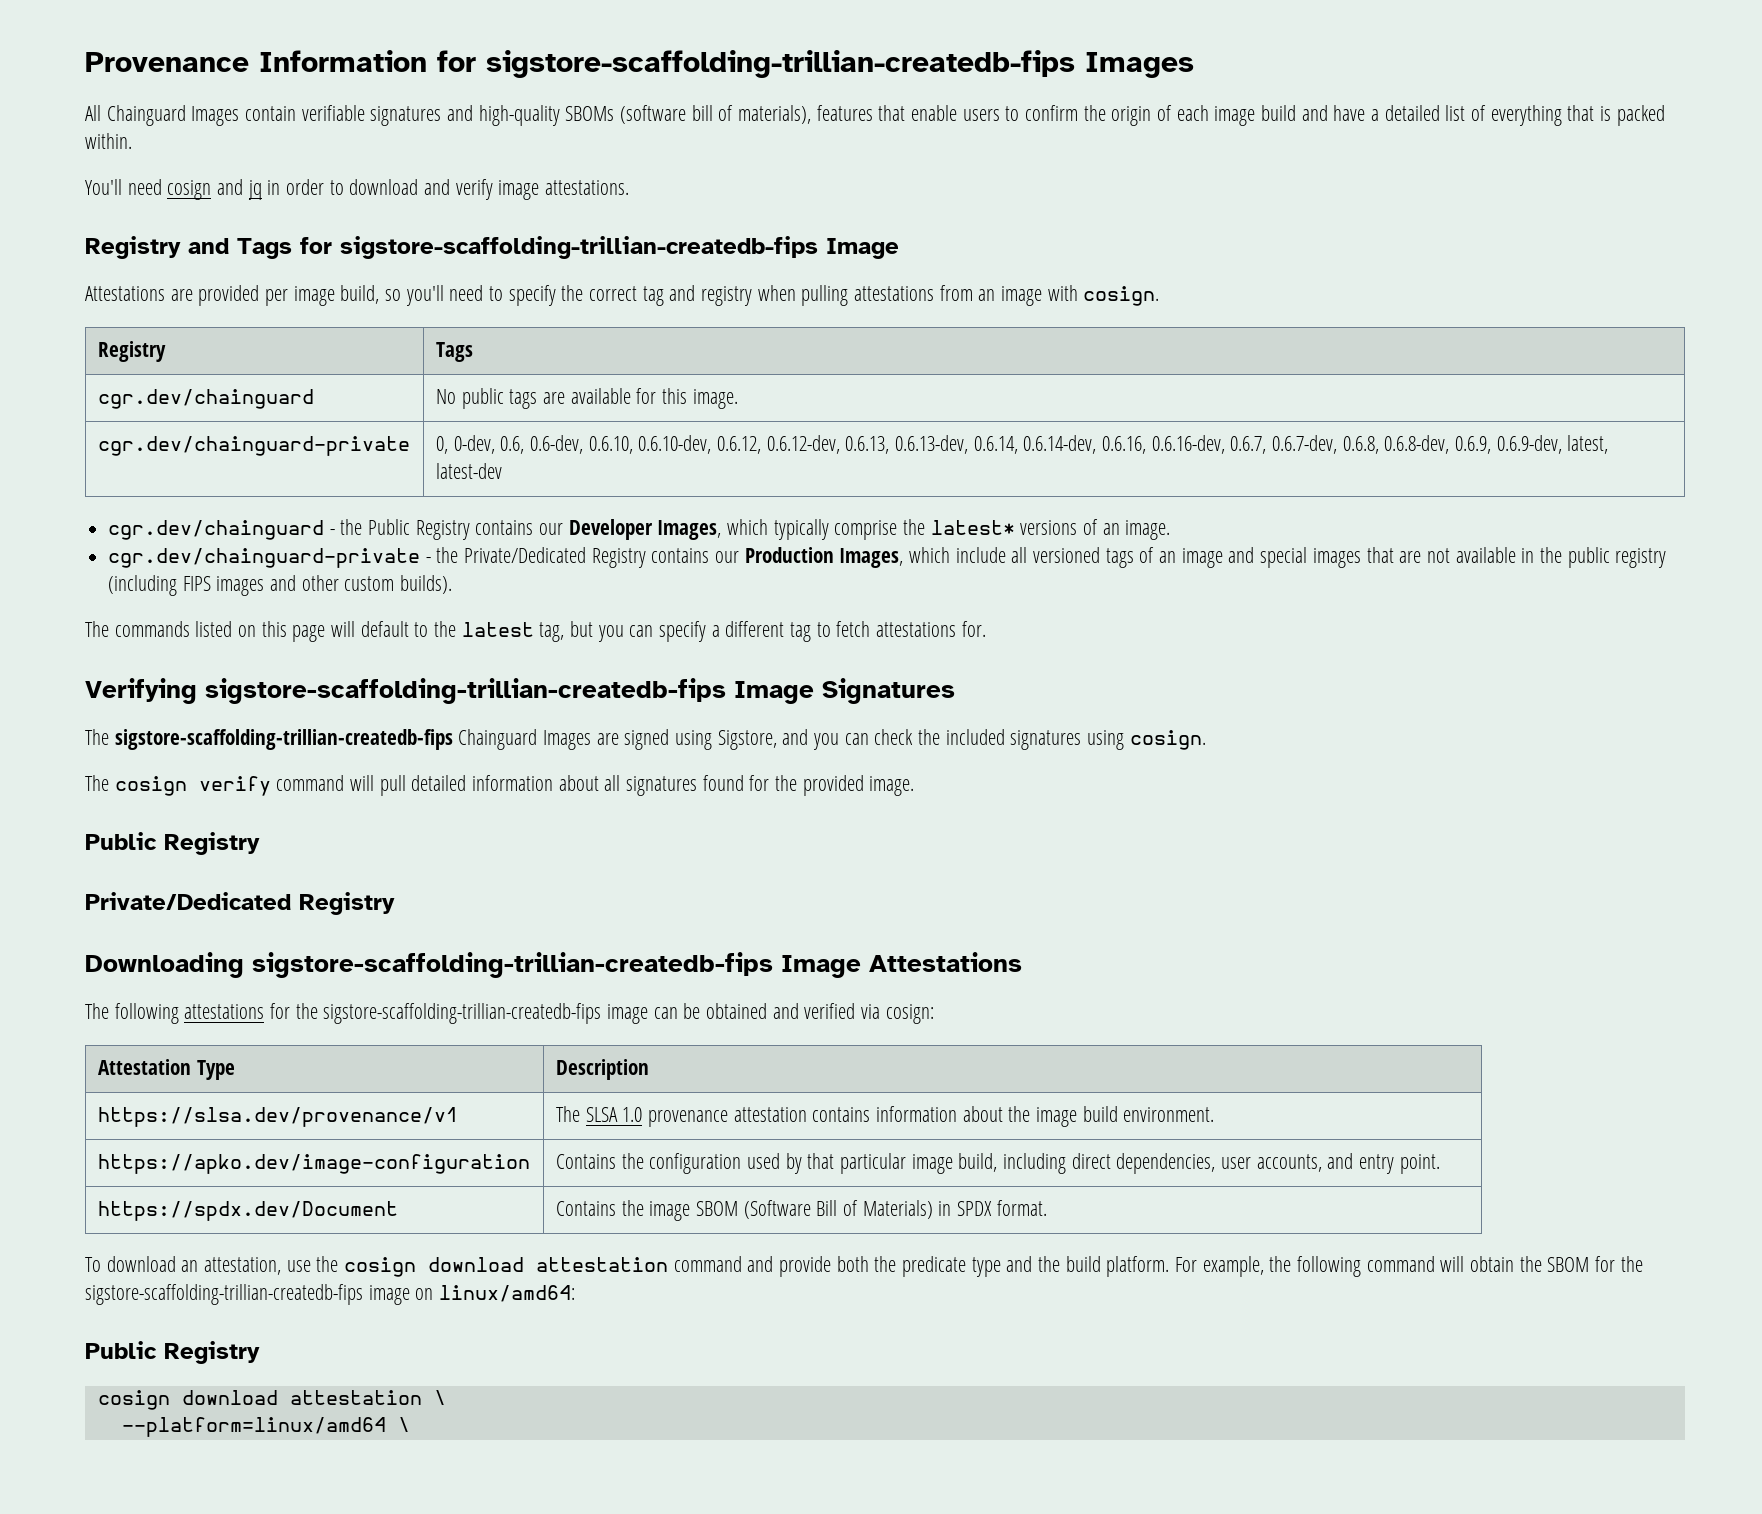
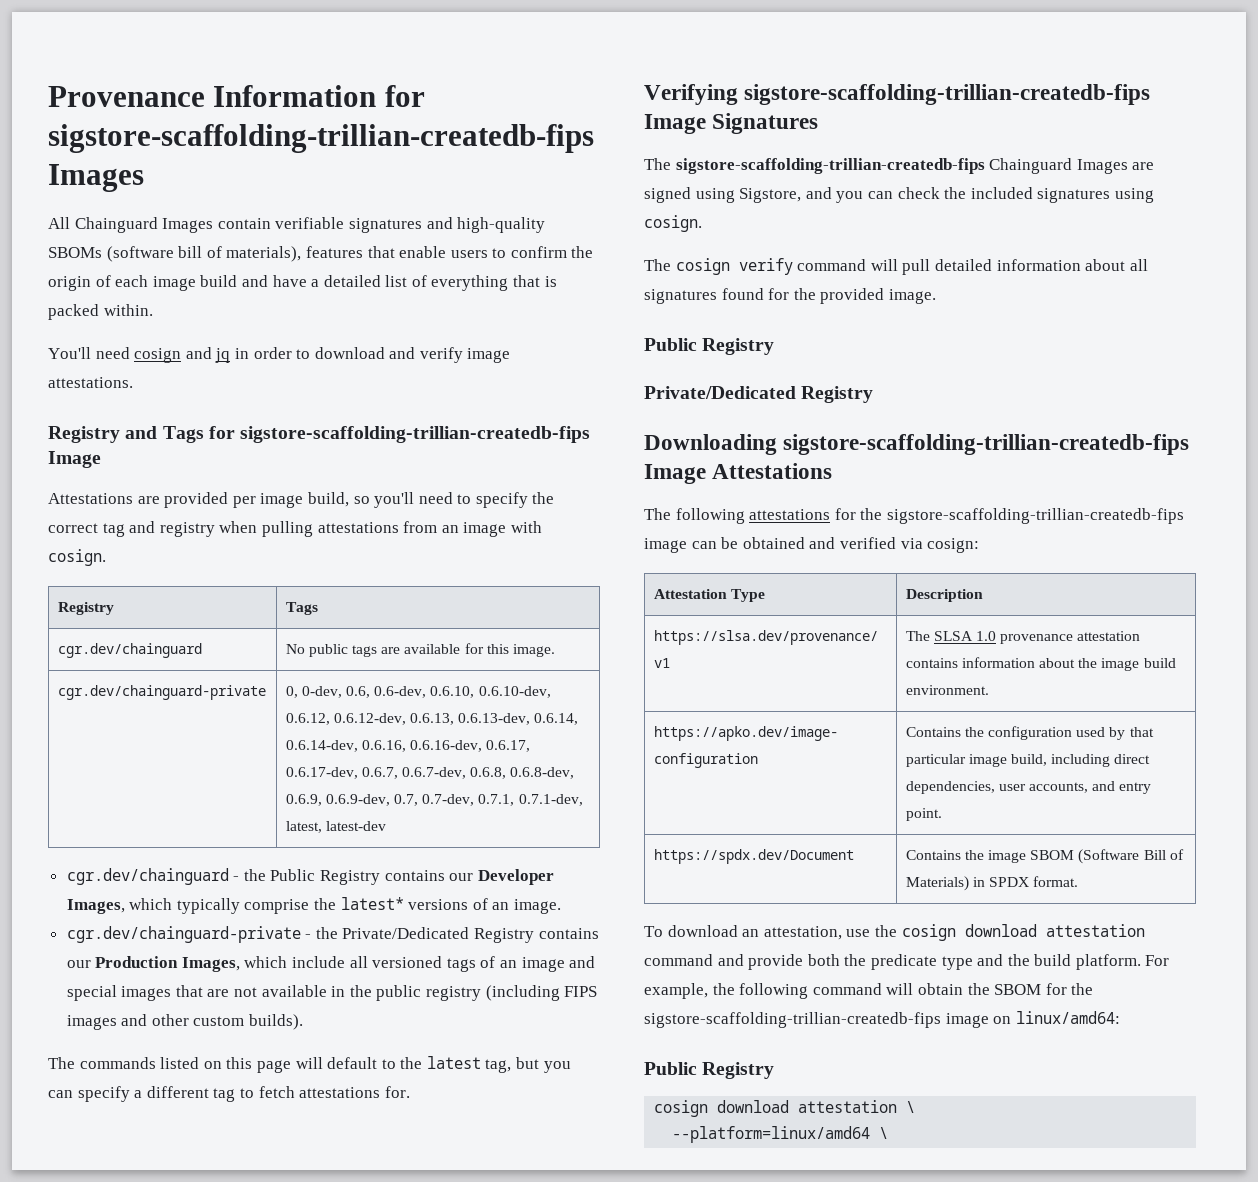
- cgr.dev/chainguard-private | 0, 0-dev, 0.6, 0.6-dev, 0.6.10, 0.6.10-dev, 0.6.12, 0.6.12-dev, 0.6.13, 0.6.13-dev, 0.6.14, 0.6.14-dev, 0.6.16, 0.6.16-dev, 0.6.7, 0.6.7-dev, 0.6.8, 0.6.8-dev, 0.6.9, 0.6.9-dev, latest, latest-dev
+ cgr.dev/chainguard-private | 0, 0-dev, 0.6, 0.6-dev, 0.6.10, 0.6.10-dev, 0.6.12, 0.6.12-dev, 0.6.13, 0.6.13-dev, 0.6.14, 0.6.14-dev, 0.6.16, 0.6.16-dev, 0.6.17, 0.6.17-dev, 0.6.7, 0.6.7-dev, 0.6.8, 0.6.8-dev, 0.6.9, 0.6.9-dev, 0.7, 0.7-dev, 0.7.1, 0.7.1-dev, latest, latest-dev

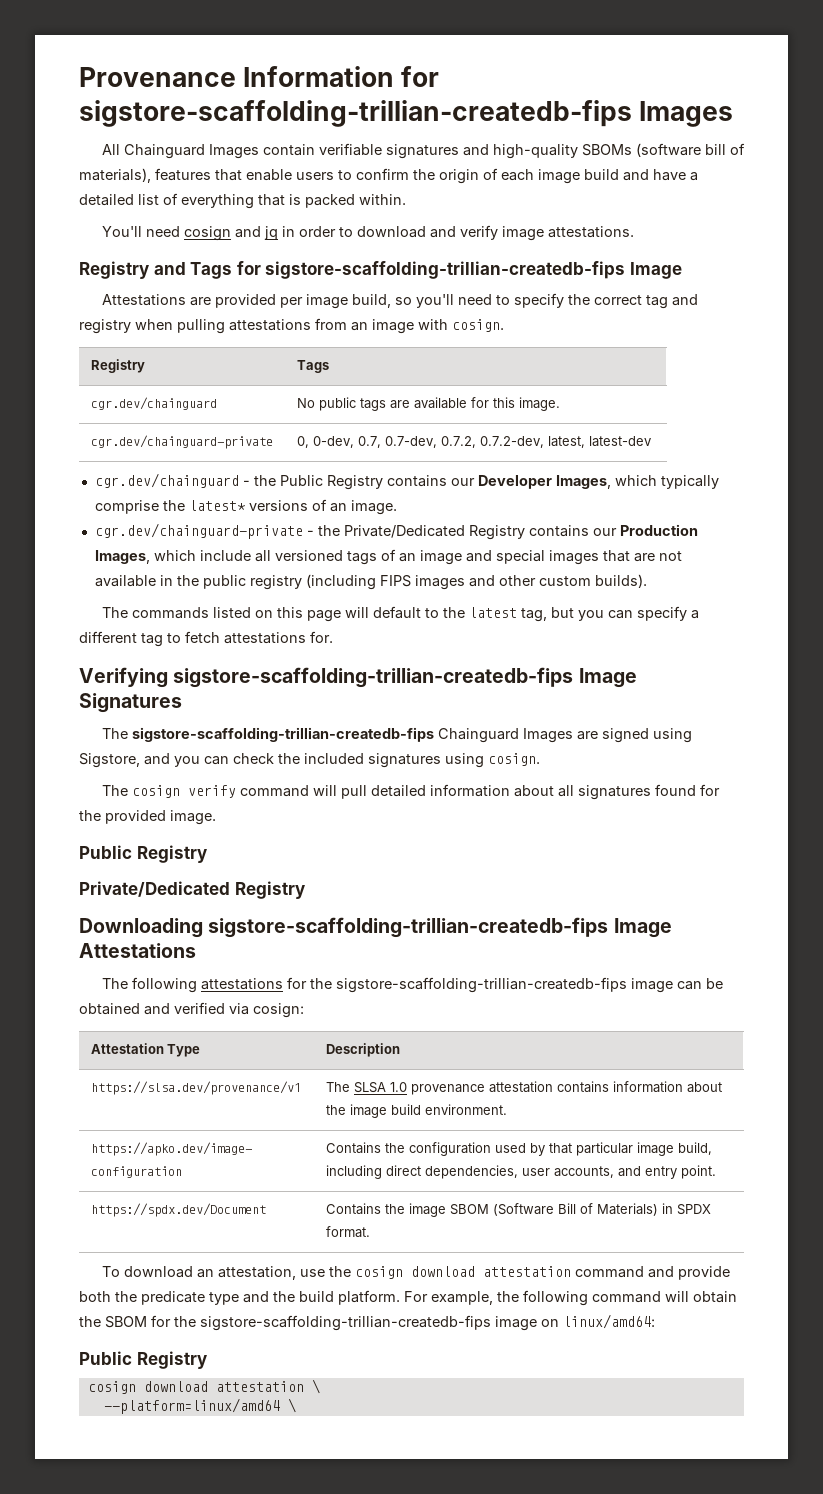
- cgr.dev/chainguard-private | 0, 0-dev, 0.6, 0.6-dev, 0.6.10, 0.6.10-dev, 0.6.12, 0.6.12-dev, 0.6.13, 0.6.13-dev, 0.6.14, 0.6.14-dev, 0.6.16, 0.6.16-dev, 0.6.17, 0.6.17-dev, 0.6.7, 0.6.7-dev, 0.6.8, 0.6.8-dev, 0.6.9, 0.6.9-dev, 0.7, 0.7-dev, 0.7.1, 0.7.1-dev, latest, latest-dev
+ cgr.dev/chainguard-private | 0, 0-dev, 0.7, 0.7-dev, 0.7.2, 0.7.2-dev, latest, latest-dev

